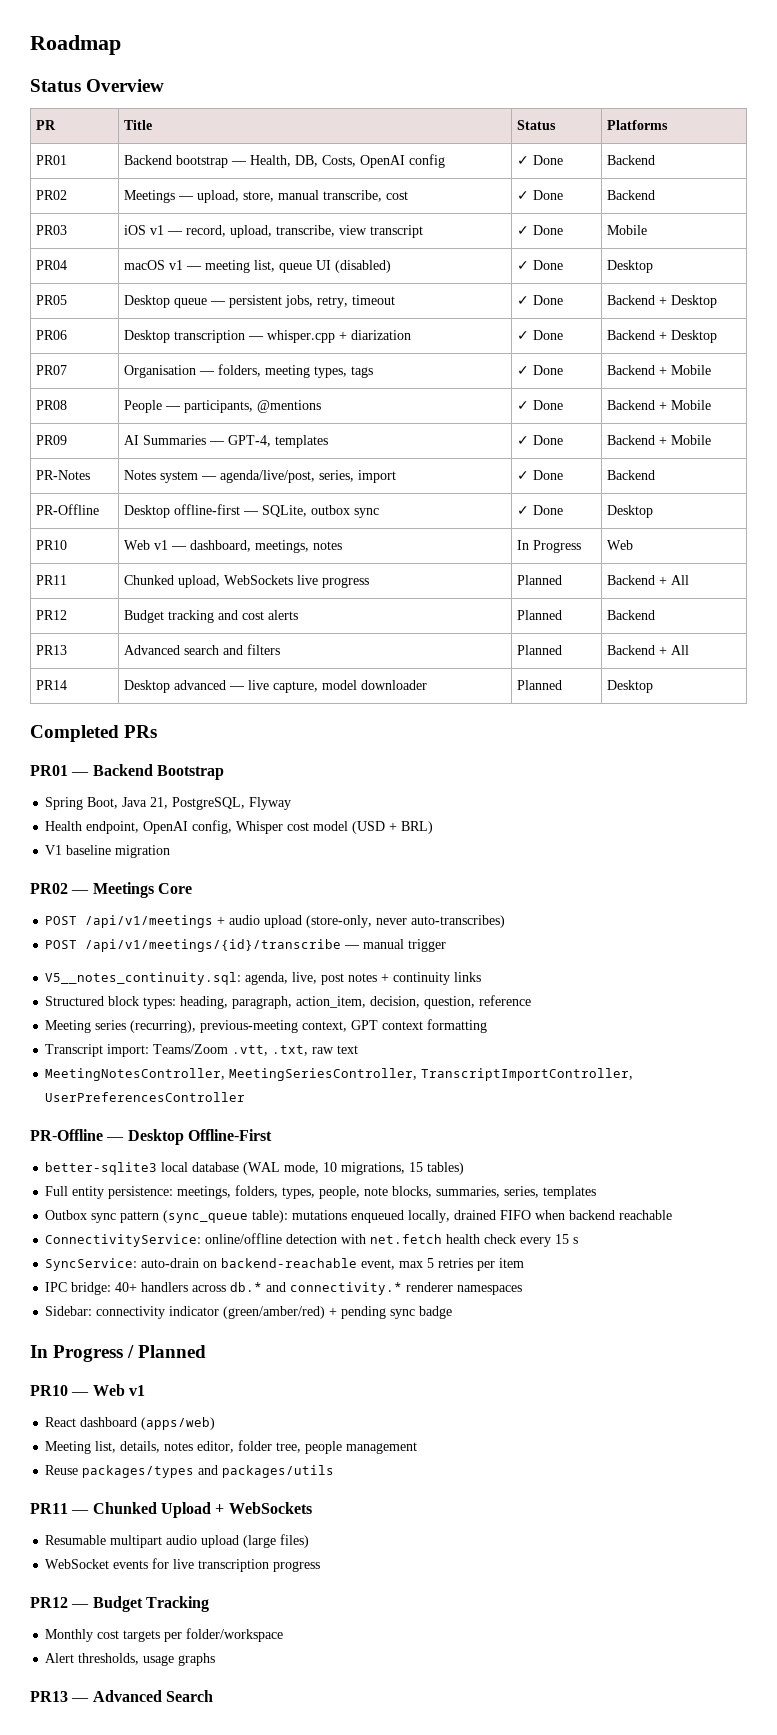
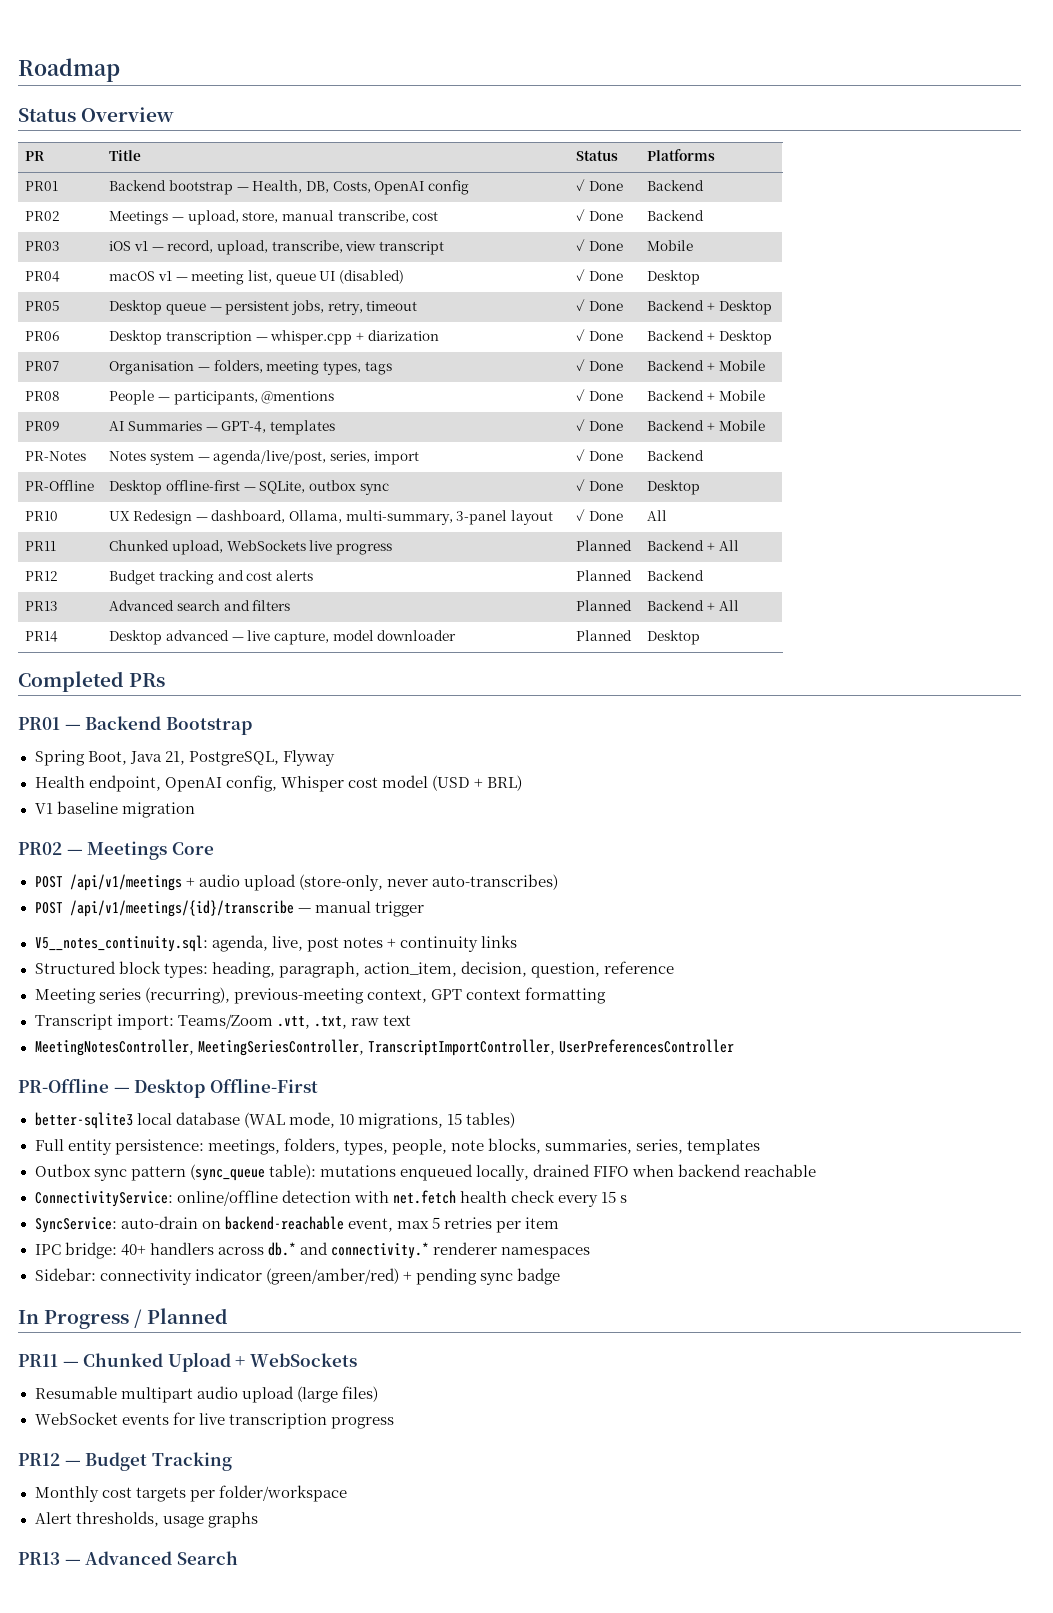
- PR10 | Web v1 — dashboard, meetings, notes | In Progress | Web
+ PR10 | UX Redesign — dashboard, Ollama, multi-summary, 3-panel layout | ✓ Done | All
- PR10 — Web v1
- React dashboard (apps/web)
- Meeting list, details, notes editor, folder tree, people management
- Reuse packages/types and packages/utils

